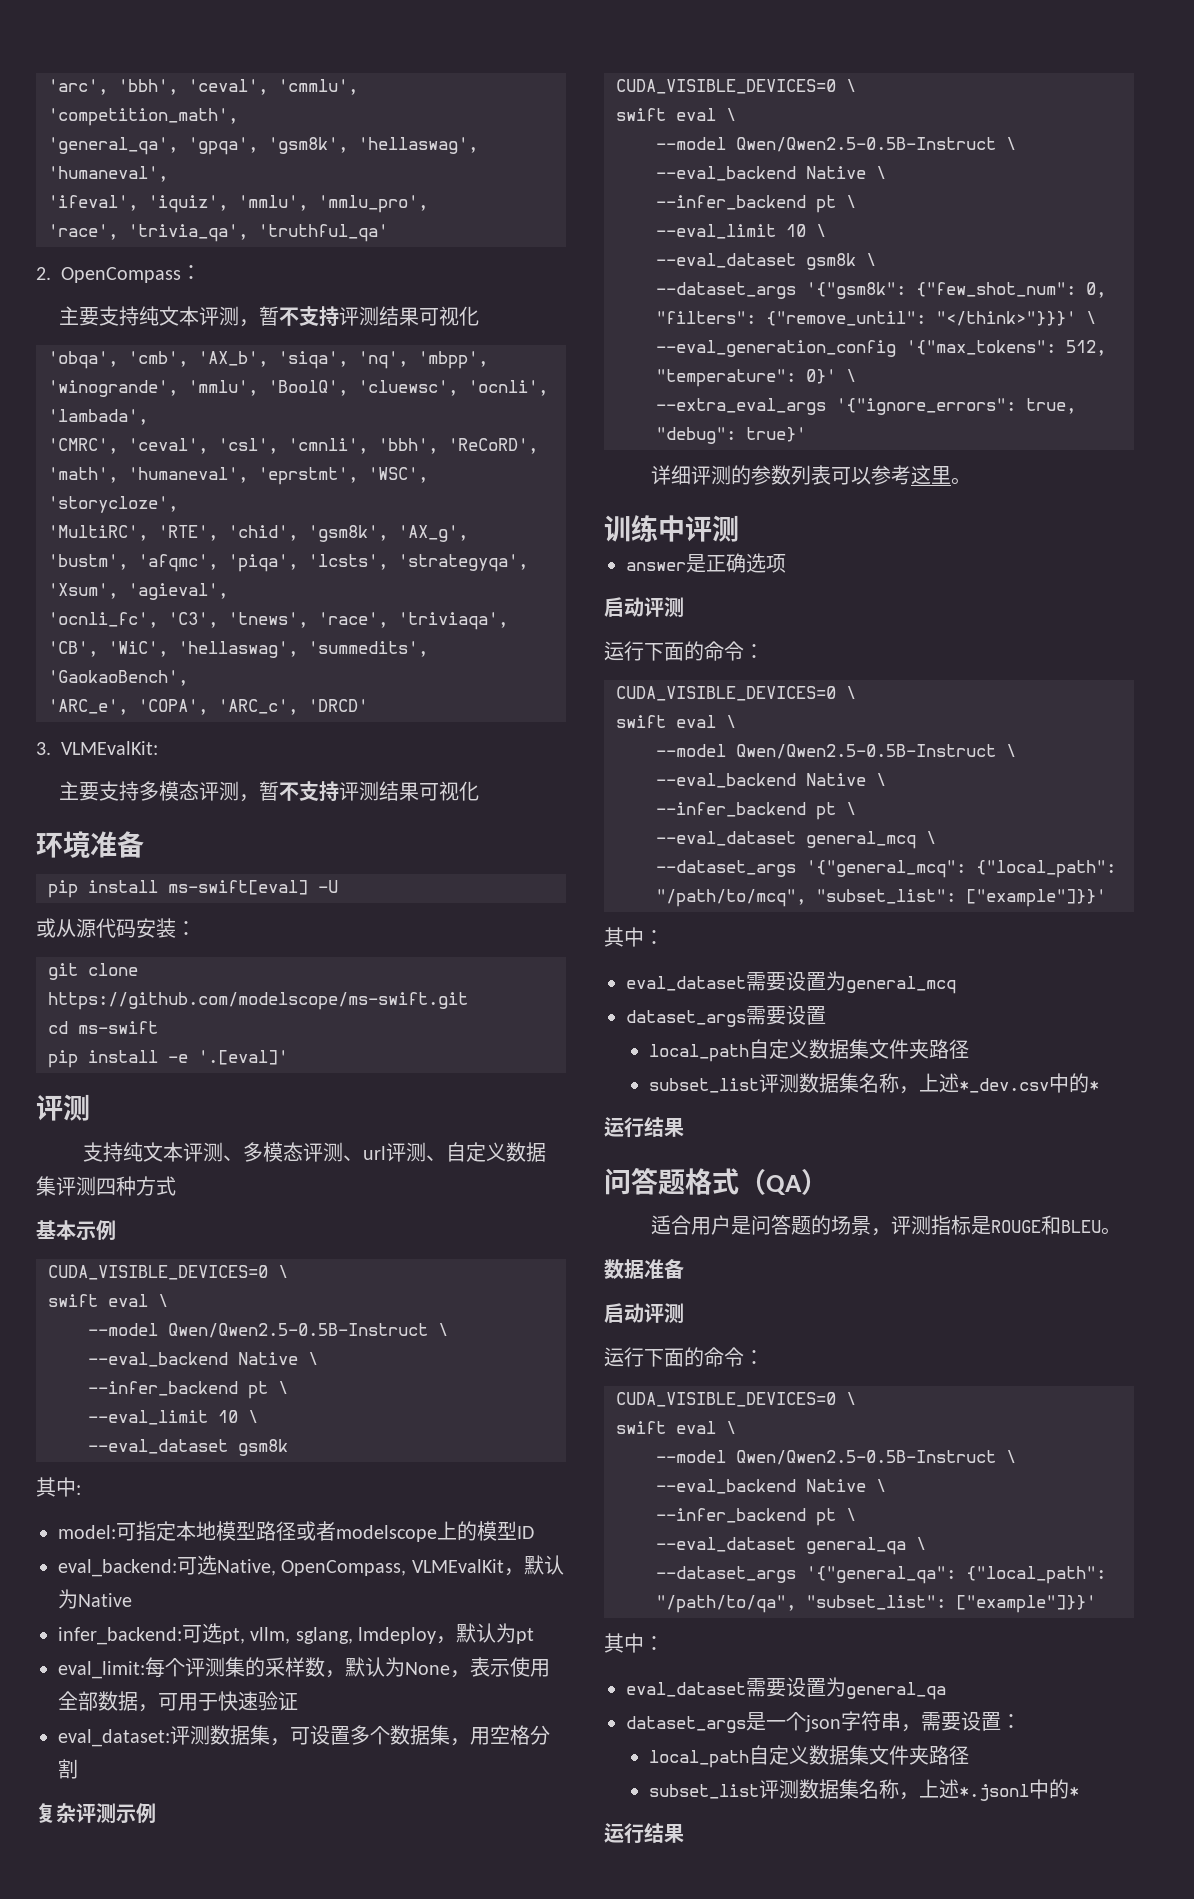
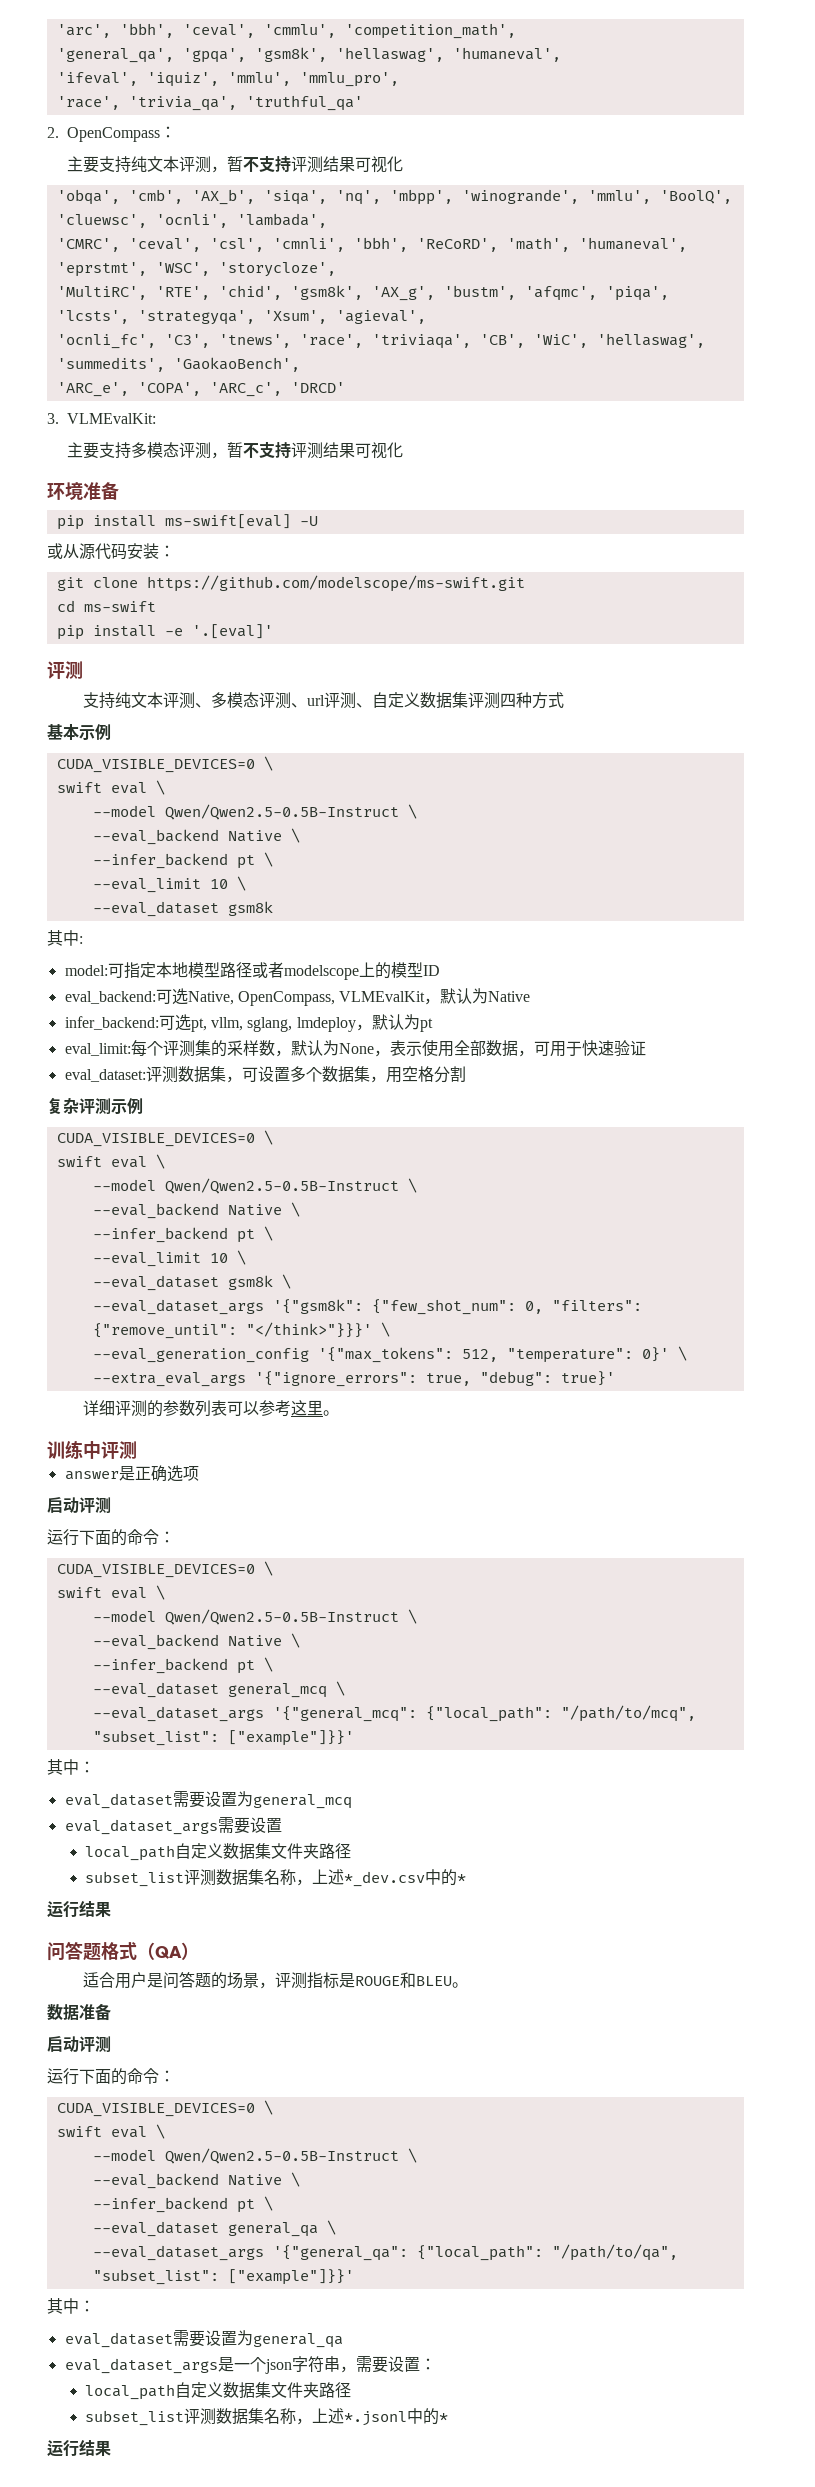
- --dataset_args '{"gsm8k": {"few_shot_num": 0, "filters": {"remove_until": "</think>"}}}' \
+ --eval_dataset_args '{"gsm8k": {"few_shot_num": 0, "filters": {"remove_until": "</think>"}}}' \
- --dataset_args '{"general_mcq": {"local_path": "/path/to/mcq", "subset_list": ["example"]}}'
+ --eval_dataset_args '{"general_mcq": {"local_path": "/path/to/mcq", "subset_list": ["example"]}}'
- dataset_args需要设置
+ eval_dataset_args需要设置
- --dataset_args '{"general_qa": {"local_path": "/path/to/qa", "subset_list": ["example"]}}'
+ --eval_dataset_args '{"general_qa": {"local_path": "/path/to/qa", "subset_list": ["example"]}}'
- dataset_args是一个json字符串，需要设置：
+ eval_dataset_args是一个json字符串，需要设置：

